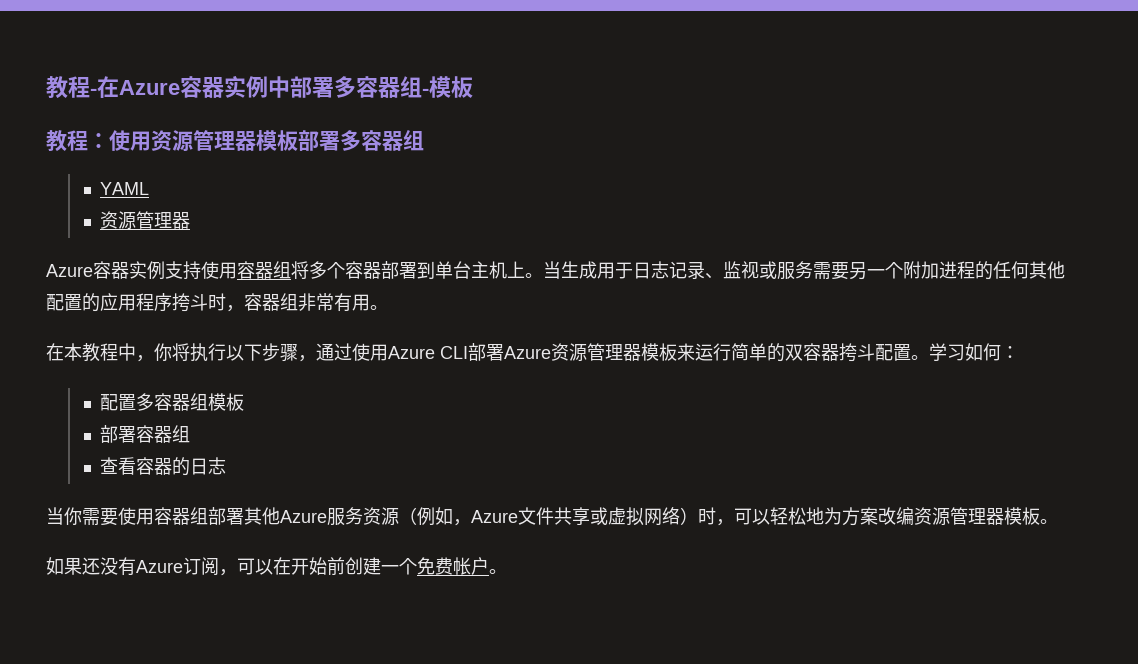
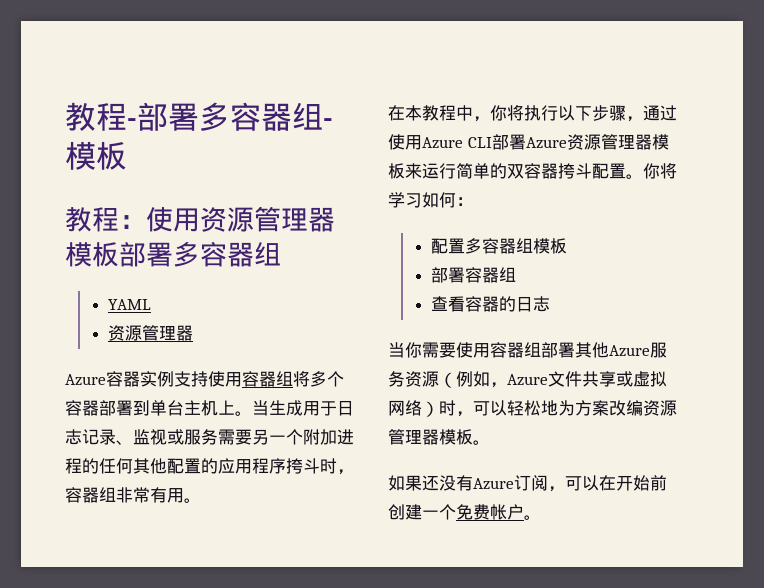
- 教程-在Azure容器实例中部署多容器组-模板
+ 教程-部署多容器组-模板
- 学习如何：
+ 你将学习如何：

